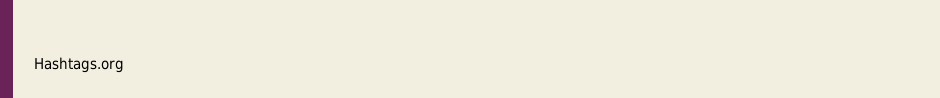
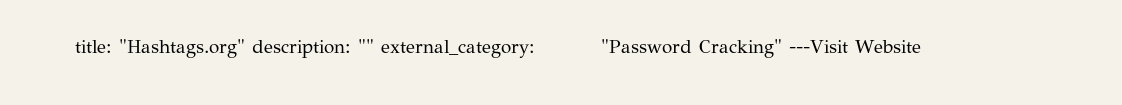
- Hashtags.org
+ title: "Hashtags.org" description: "" external_category: "Password Cracking" ---Visit Website

